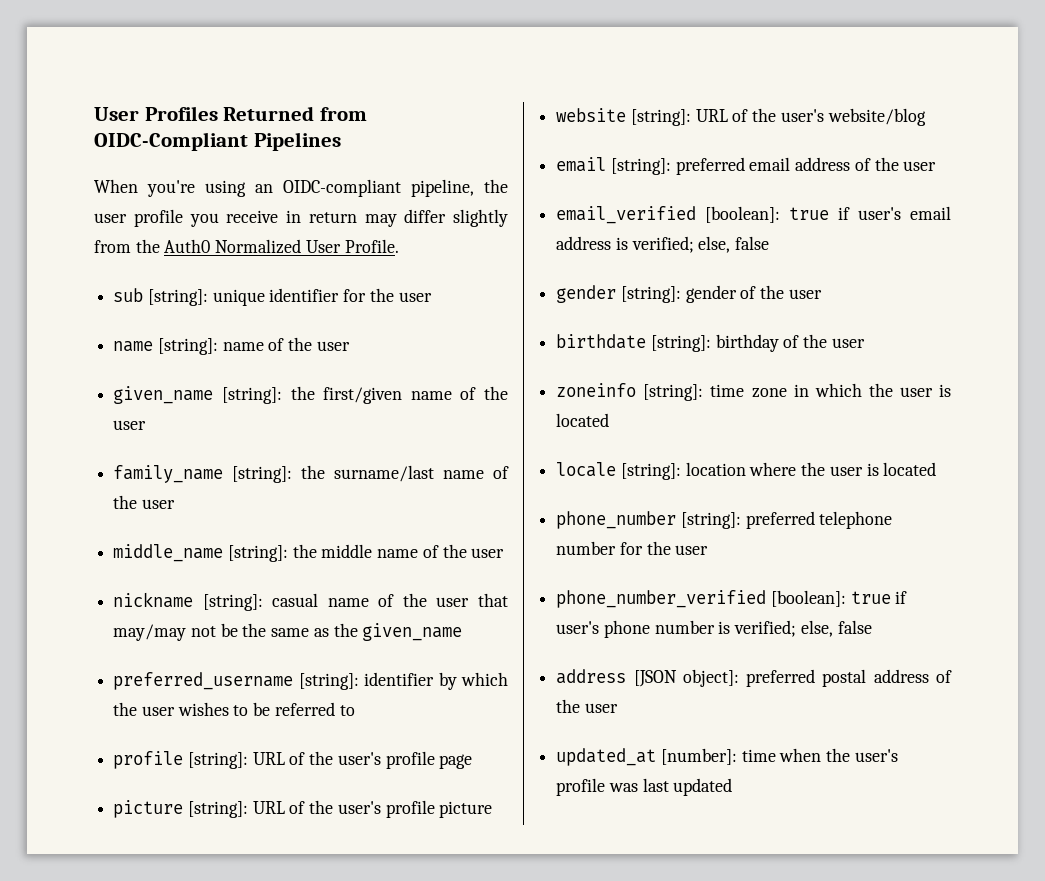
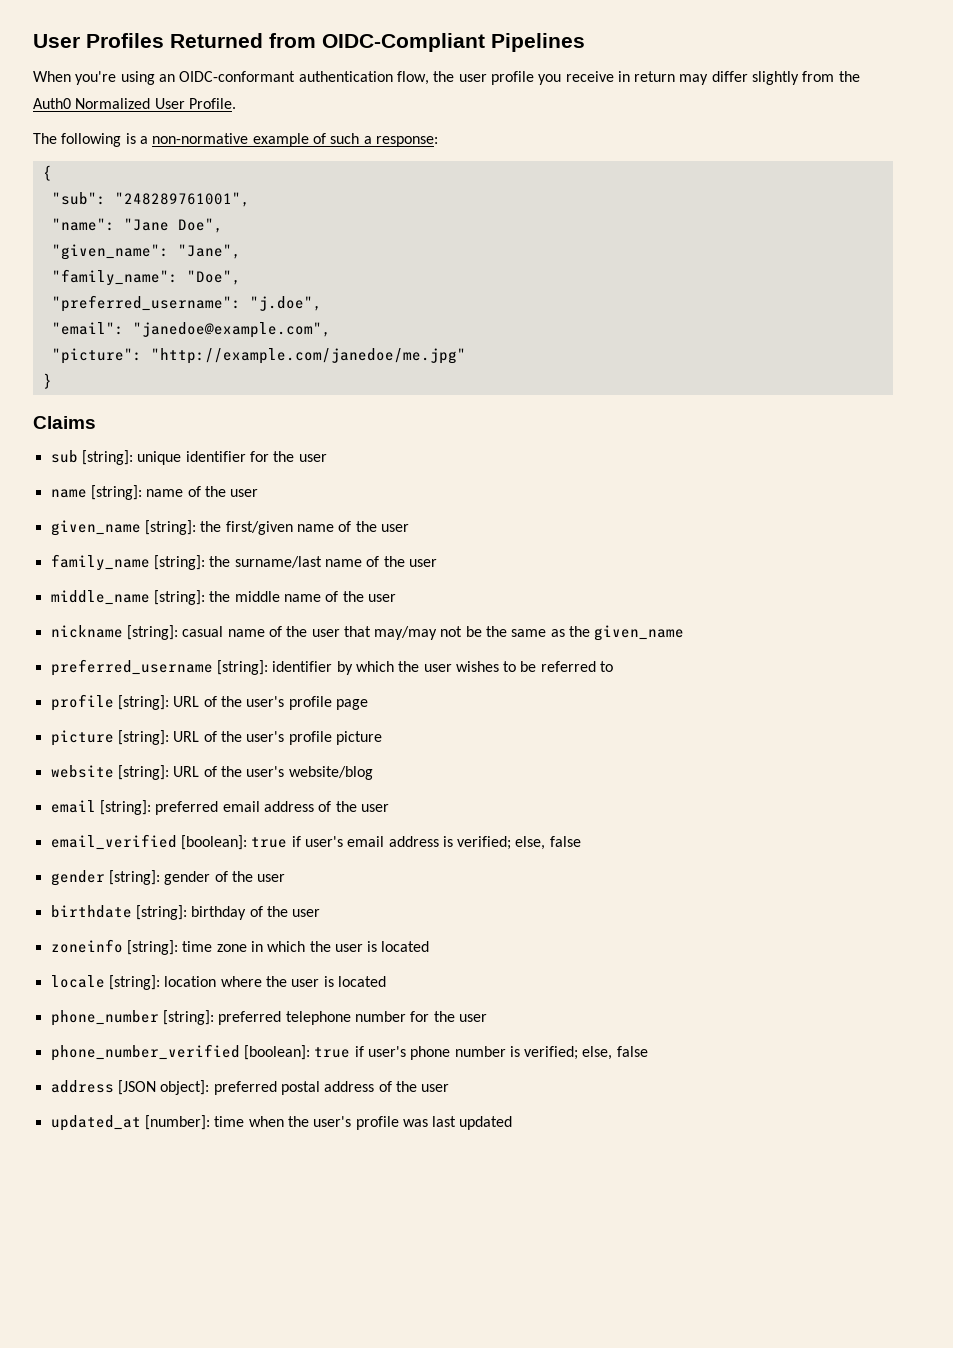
- When you're using an OIDC-compliant pipeline, the user profile you receive in return may differ slightly from the Auth0 Normalized User Profile.
+ When you're using an OIDC-conformant authentication flow, the user profile you receive in return may differ slightly from the Auth0 Normalized User Profile.
+ The following is a non-normative example of such a response:
+ {
+ "sub": "248289761001",
+ "name": "Jane Doe",
+ "given_name": "Jane",
+ "family_name": "Doe",
+ "preferred_username": "j.doe",
+ "email": "janedoe@example.com",
+ "picture": "http://example.com/janedoe/me.jpg"
+ }
+ Claims

